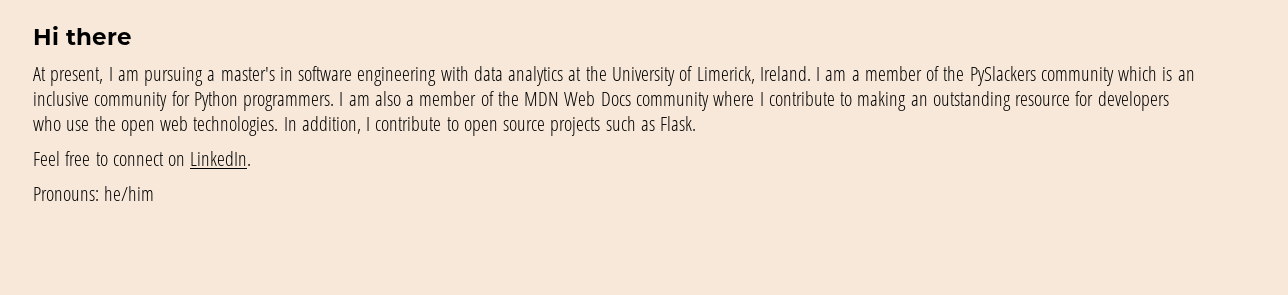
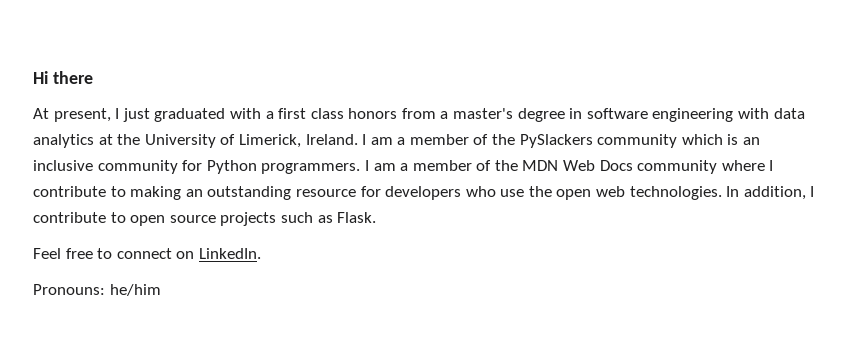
- At present, I am pursuing a master's in software engineering with data analytics at the University of Limerick, Ireland.
+ At present, I just graduated with a first class honors from a master's degree in software engineering with data analytics at the University of Limerick, Ireland.
- I am also a member of the MDN Web Docs community where I contribute to making an outstanding resource for developers who use the open web technologies.
+ I am a member of the MDN Web Docs community where I contribute to making an outstanding resource for developers who use the open web technologies.

